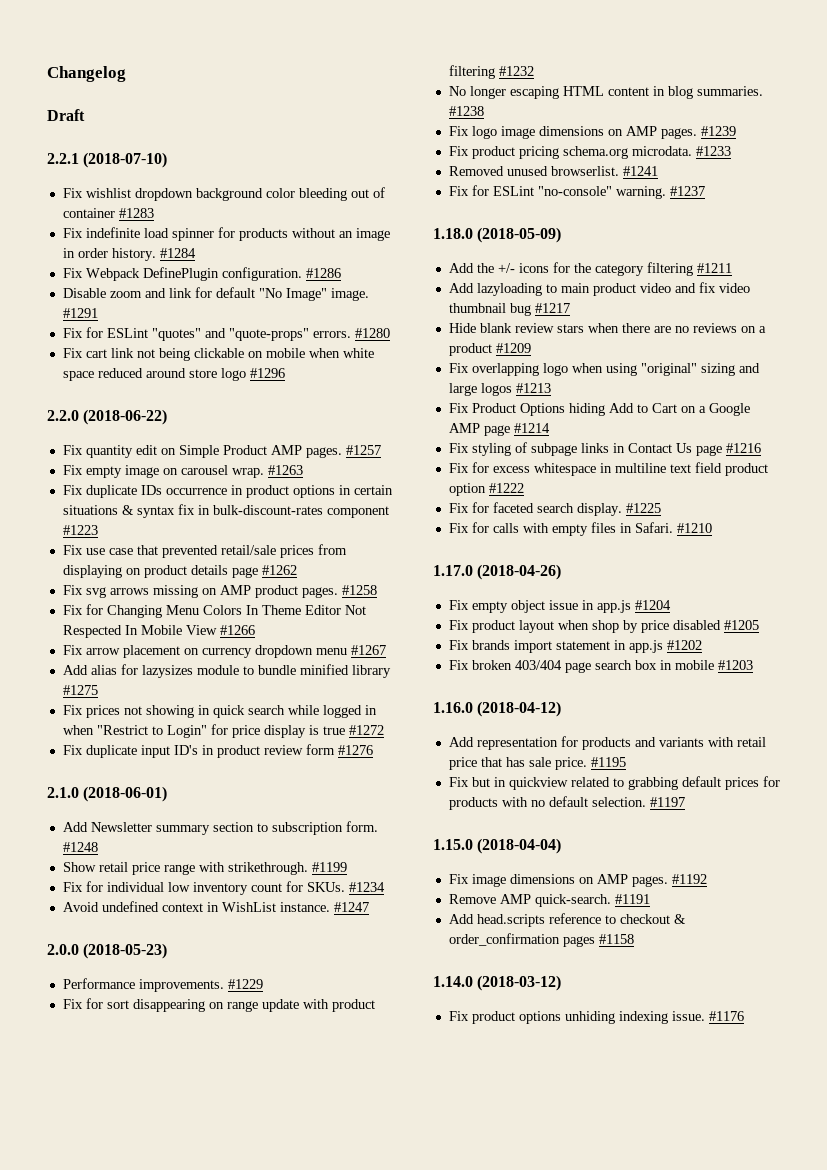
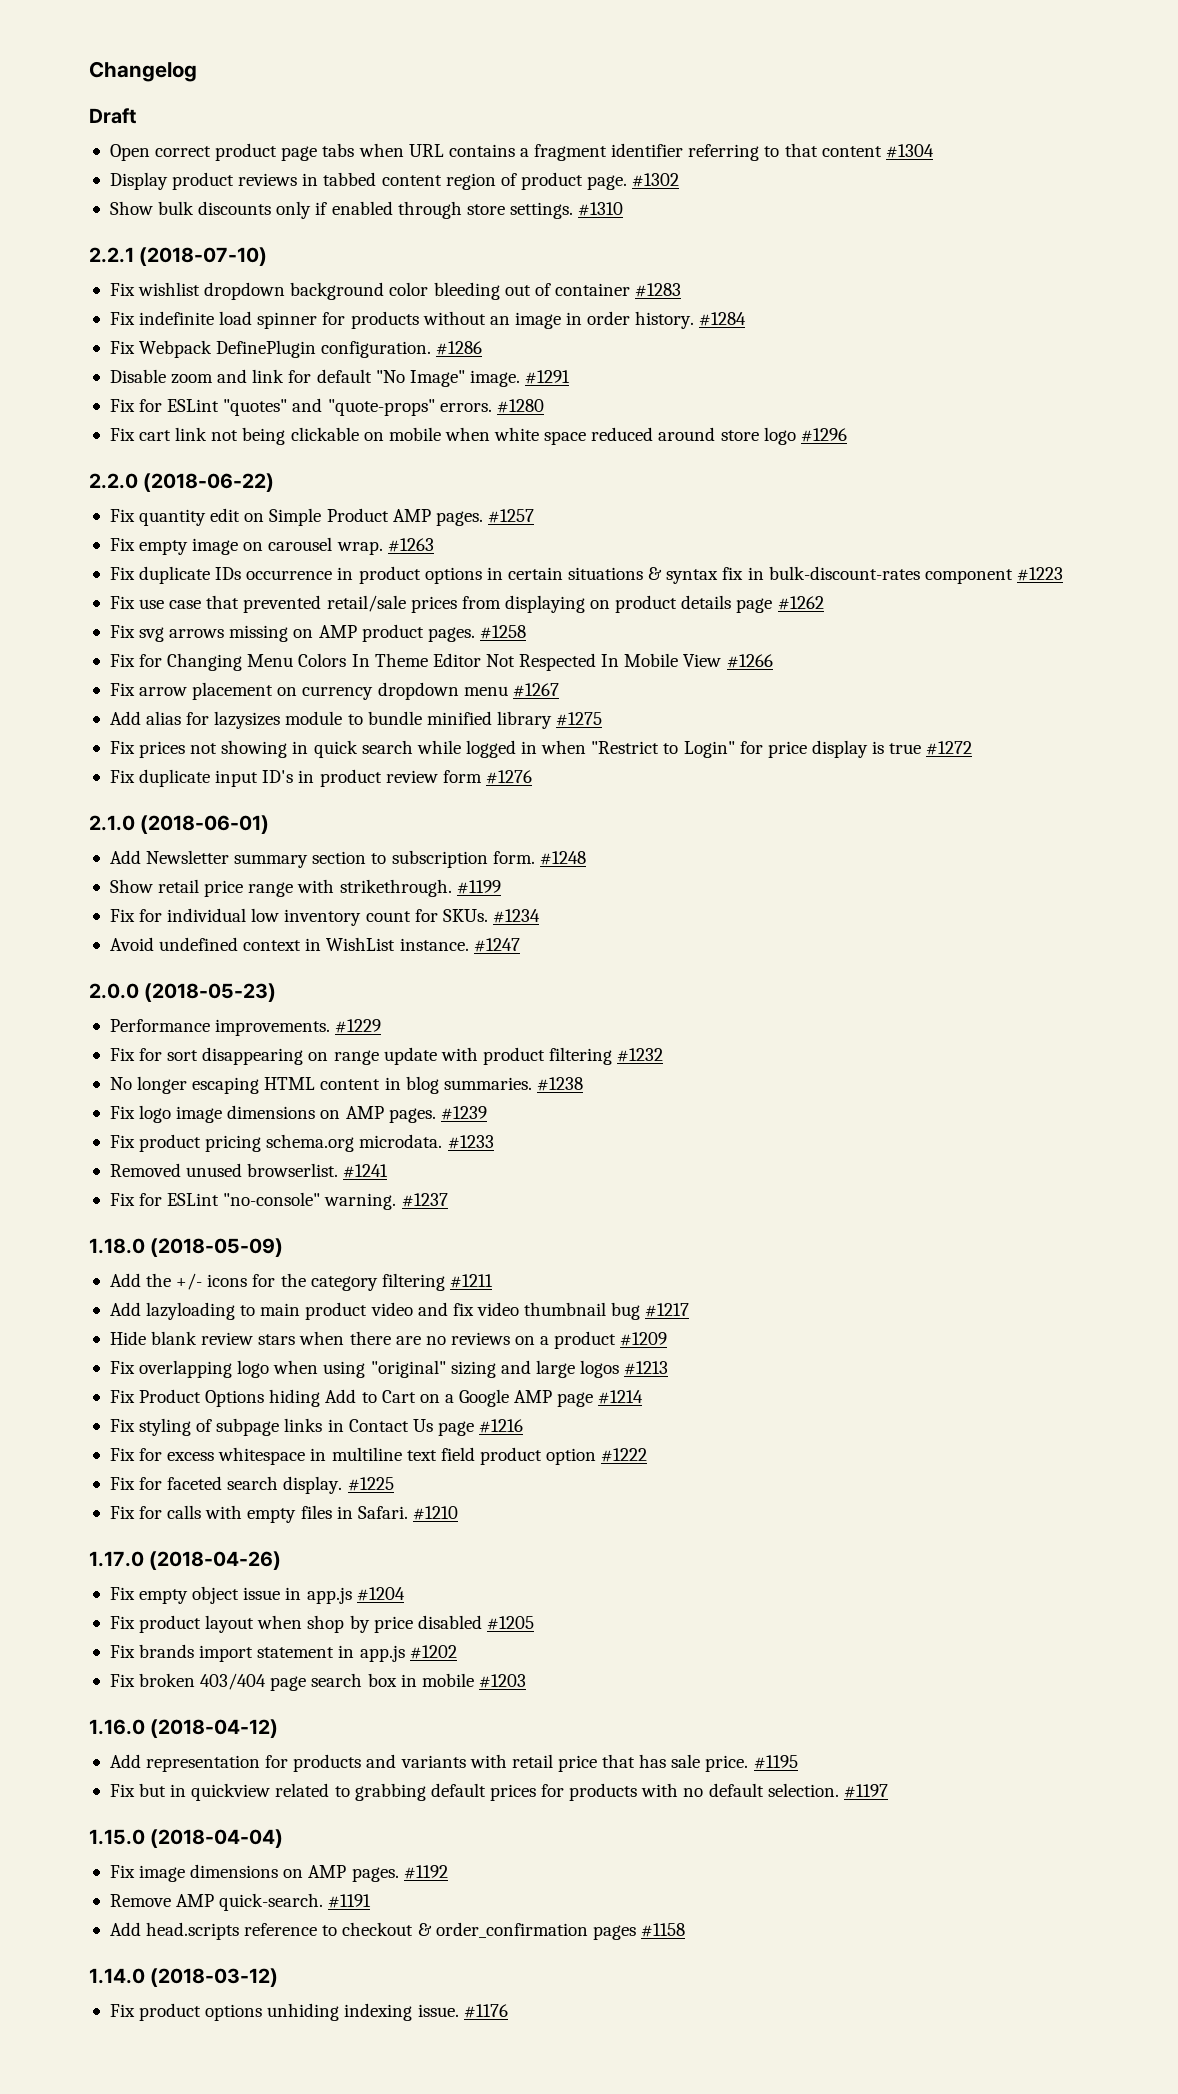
+ Open correct product page tabs when URL contains a fragment identifier referring to that content #1304
+ Display product reviews in tabbed content region of product page. #1302
+ Show bulk discounts only if enabled through store settings. #1310

